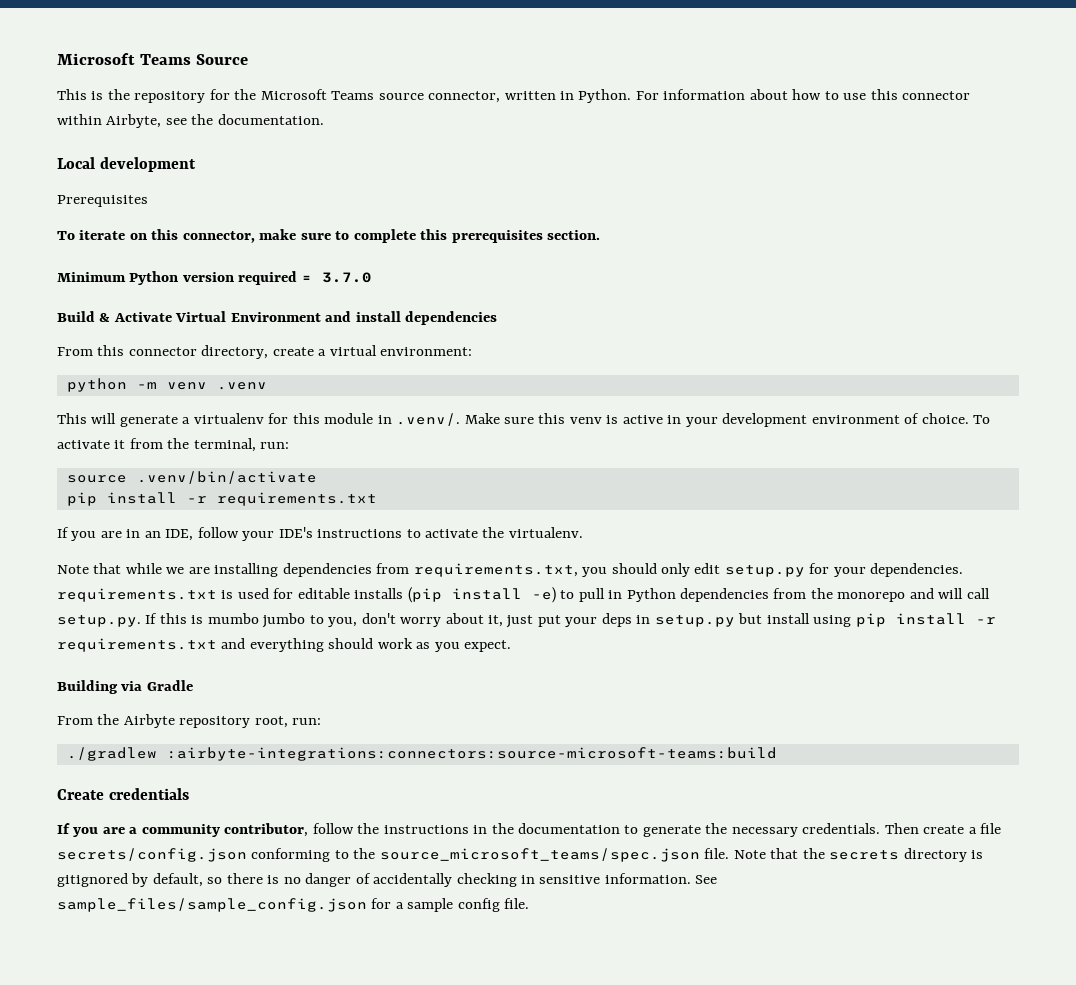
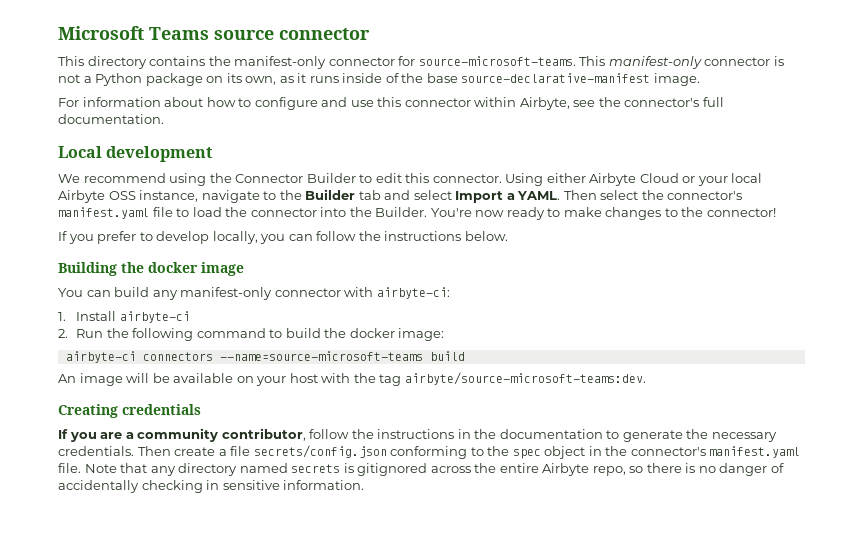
- Microsoft Teams Source
- This is the repository for the Microsoft Teams source connector, written in Python. For information about how to use this connector within Airbyte, see the documentation.
+ Microsoft Teams source connector
+ This directory contains the manifest-only connector for source-microsoft-teams. This manifest-only connector is not a Python package on its own, as it runs inside of the base source-declarative-manifest image.
+ For information about how to configure and use this connector within Airbyte, see the connector's full documentation.
- Prerequisites
- To iterate on this connector, make sure to complete this prerequisites section.
- Minimum Python version required = 3.7.0
- Build & Activate Virtual Environment and install dependencies
- From this connector directory, create a virtual environment:
- python -m venv .venv
- This will generate a virtualenv for this module in .venv/. Make sure this venv is active in your development environment of choice. To activate it from the terminal, run:
- source .venv/bin/activate
- pip install -r requirements.txt
- If you are in an IDE, follow your IDE's instructions to activate the virtualenv.
- Note that while we are installing dependencies from requirements.txt, you should only edit setup.py for your dependencies. requirements.txt is used for editable installs (pip install -e) to pull in Python dependencies from the monorepo and will call setup.py. If this is mumbo jumbo to you, don't worry about it, just put your deps in setup.py but install using pip install -r requirements.txt and everything should work as you expect.
- Building via Gradle
- From the Airbyte repository root, run:
- ./gradlew :airbyte-integrations:connectors:source-microsoft-teams:build
- Create credentials
+ We recommend using the Connector Builder to edit this connector. Using either Airbyte Cloud or your local Airbyte OSS instance, navigate to the Builder tab and select Import a YAML. Then select the connector's manifest.yaml file to load the connector into the Builder. You're now ready to make changes to the connector!
+ If you prefer to develop locally, you can follow the instructions below.
+ Building the docker image
+ You can build any manifest-only connector with airbyte-ci:
+ 1. Install airbyte-ci
+ 2. Run the following command to build the docker image:
+ airbyte-ci connectors --name=source-microsoft-teams build
+ An image will be available on your host with the tag airbyte/source-microsoft-teams:dev.
+ Creating credentials
- Then create a file secrets/config.json conforming to the source_microsoft_teams/spec.json file. Note that the secrets directory is gitignored by default, so there is no danger of accidentally checking in sensitive information. See sample_files/sample_config.json for a sample config file.
+ Then create a file secrets/config.json conforming to the spec object in the connector's manifest.yaml file. Note that any directory named secrets is gitignored across the entire Airbyte repo, so there is no danger of accidentally checking in sensitive information.

